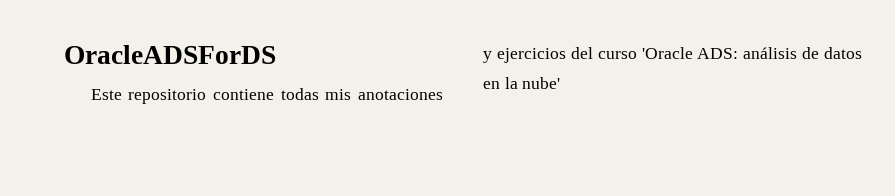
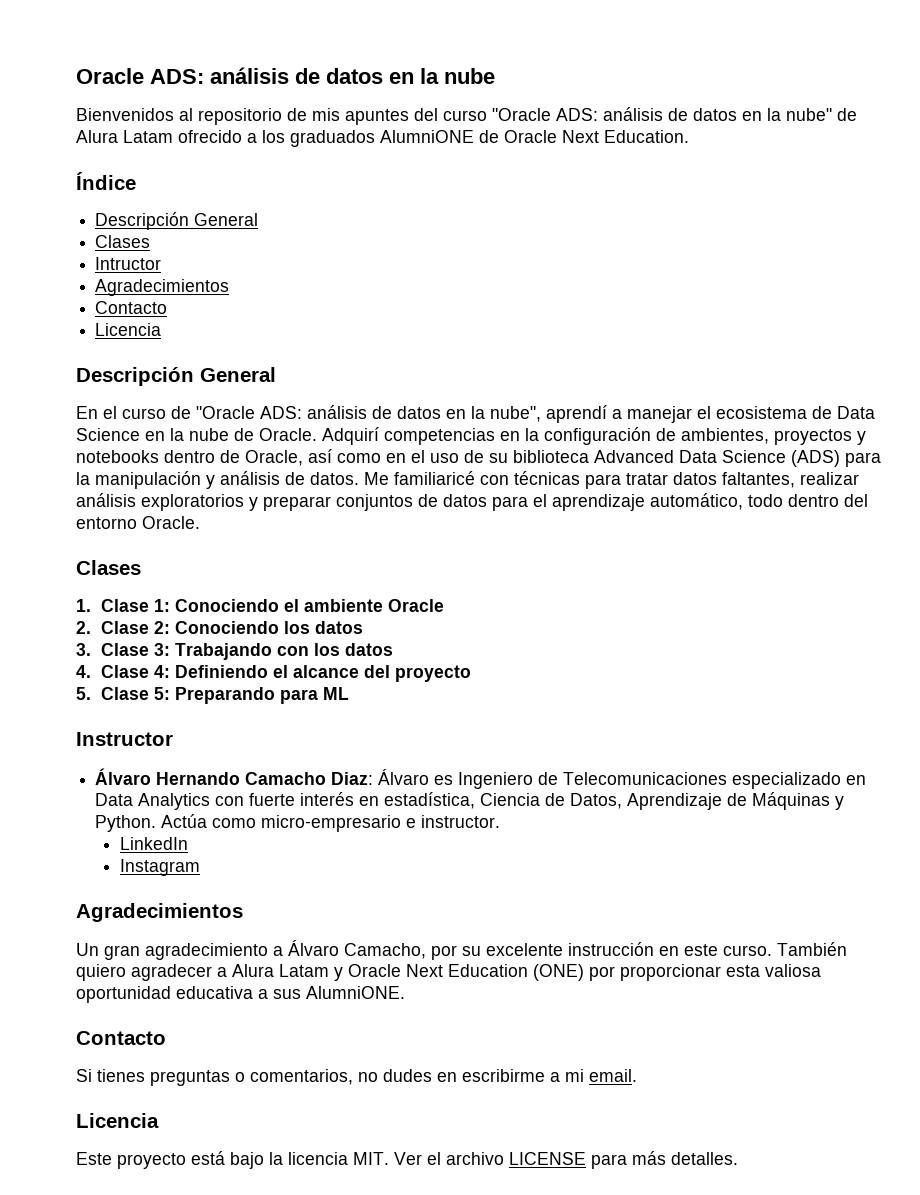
- OracleADSForDS
- Este repositorio contiene todas mis anotaciones y ejercicios del curso 'Oracle ADS: análisis de datos en la nube'
+ Oracle ADS: análisis de datos en la nube
+ Bienvenidos al repositorio de mis apuntes del curso "Oracle ADS: análisis de datos en la nube" de Alura Latam ofrecido a los graduados AlumniONE de Oracle Next Education.
+ Índice
+ Descripción General
+ Clases
+ Intructor
+ Agradecimientos
+ Contacto
+ Licencia
+ Descripción General
+ En el curso de "Oracle ADS: análisis de datos en la nube", aprendí a manejar el ecosistema de Data Science en la nube de Oracle. Adquirí competencias en la configuración de ambientes, proyectos y notebooks dentro de Oracle, así como en el uso de su biblioteca Advanced Data Science (ADS) para la manipulación y análisis de datos. Me familiaricé con técnicas para tratar datos faltantes, realizar análisis exploratorios y preparar conjuntos de datos para el aprendizaje automático, todo dentro del entorno Oracle.
+ Clases
+ 1. Clase 1: Conociendo el ambiente Oracle
+ 2. Clase 2: Conociendo los datos
+ 3. Clase 3: Trabajando con los datos
+ 4. Clase 4: Definiendo el alcance del proyecto
+ 5. Clase 5: Preparando para ML
+ Instructor
+ Álvaro Hernando Camacho Diaz: Álvaro es Ingeniero de Telecomunicaciones especializado en Data Analytics con fuerte interés en estadística, Ciencia de Datos, Aprendizaje de Máquinas y Python. Actúa como micro-empresario e instructor.
+ LinkedIn
+ Instagram
+ Agradecimientos
+ Un gran agradecimiento a Álvaro Camacho, por su excelente instrucción en este curso. También quiero agradecer a Alura Latam y Oracle Next Education (ONE) por proporcionar esta valiosa oportunidad educativa a sus AlumniONE.
+ Contacto
+ Si tienes preguntas o comentarios, no dudes en escribirme a mi email.
+ Licencia
+ Este proyecto está bajo la licencia MIT. Ver el archivo LICENSE para más detalles.

